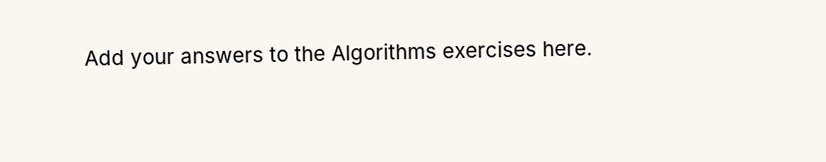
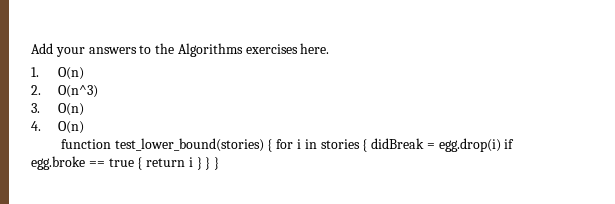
+ 1. O(n)
+ 2. O(n^3)
+ 3. O(n)
+ 4. O(n)
+ function test_lower_bound(stories) { for i in stories { didBreak = egg.drop(i) if egg.broke == true { return i } } }

